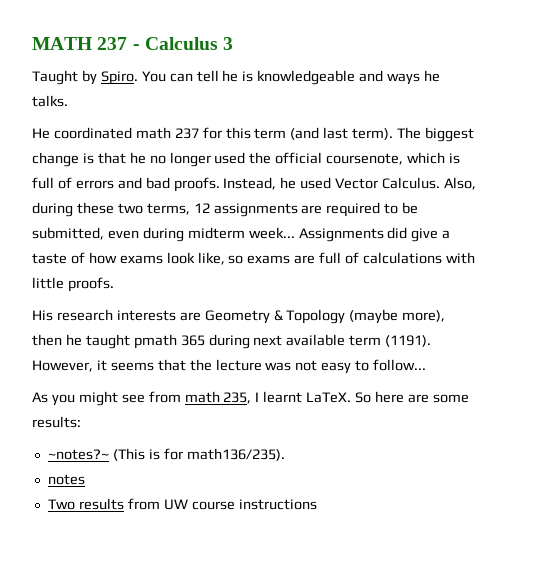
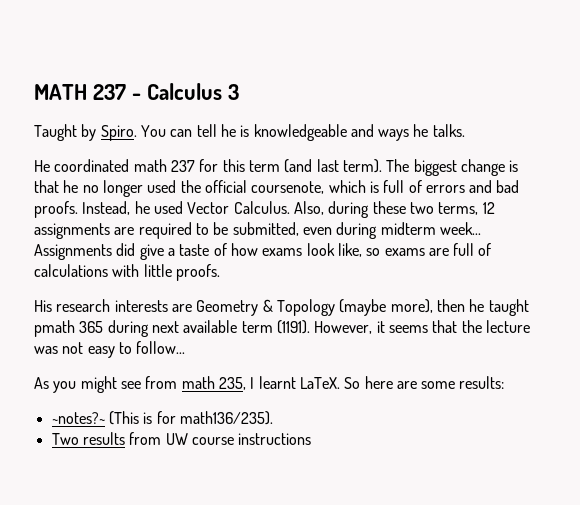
- notes

